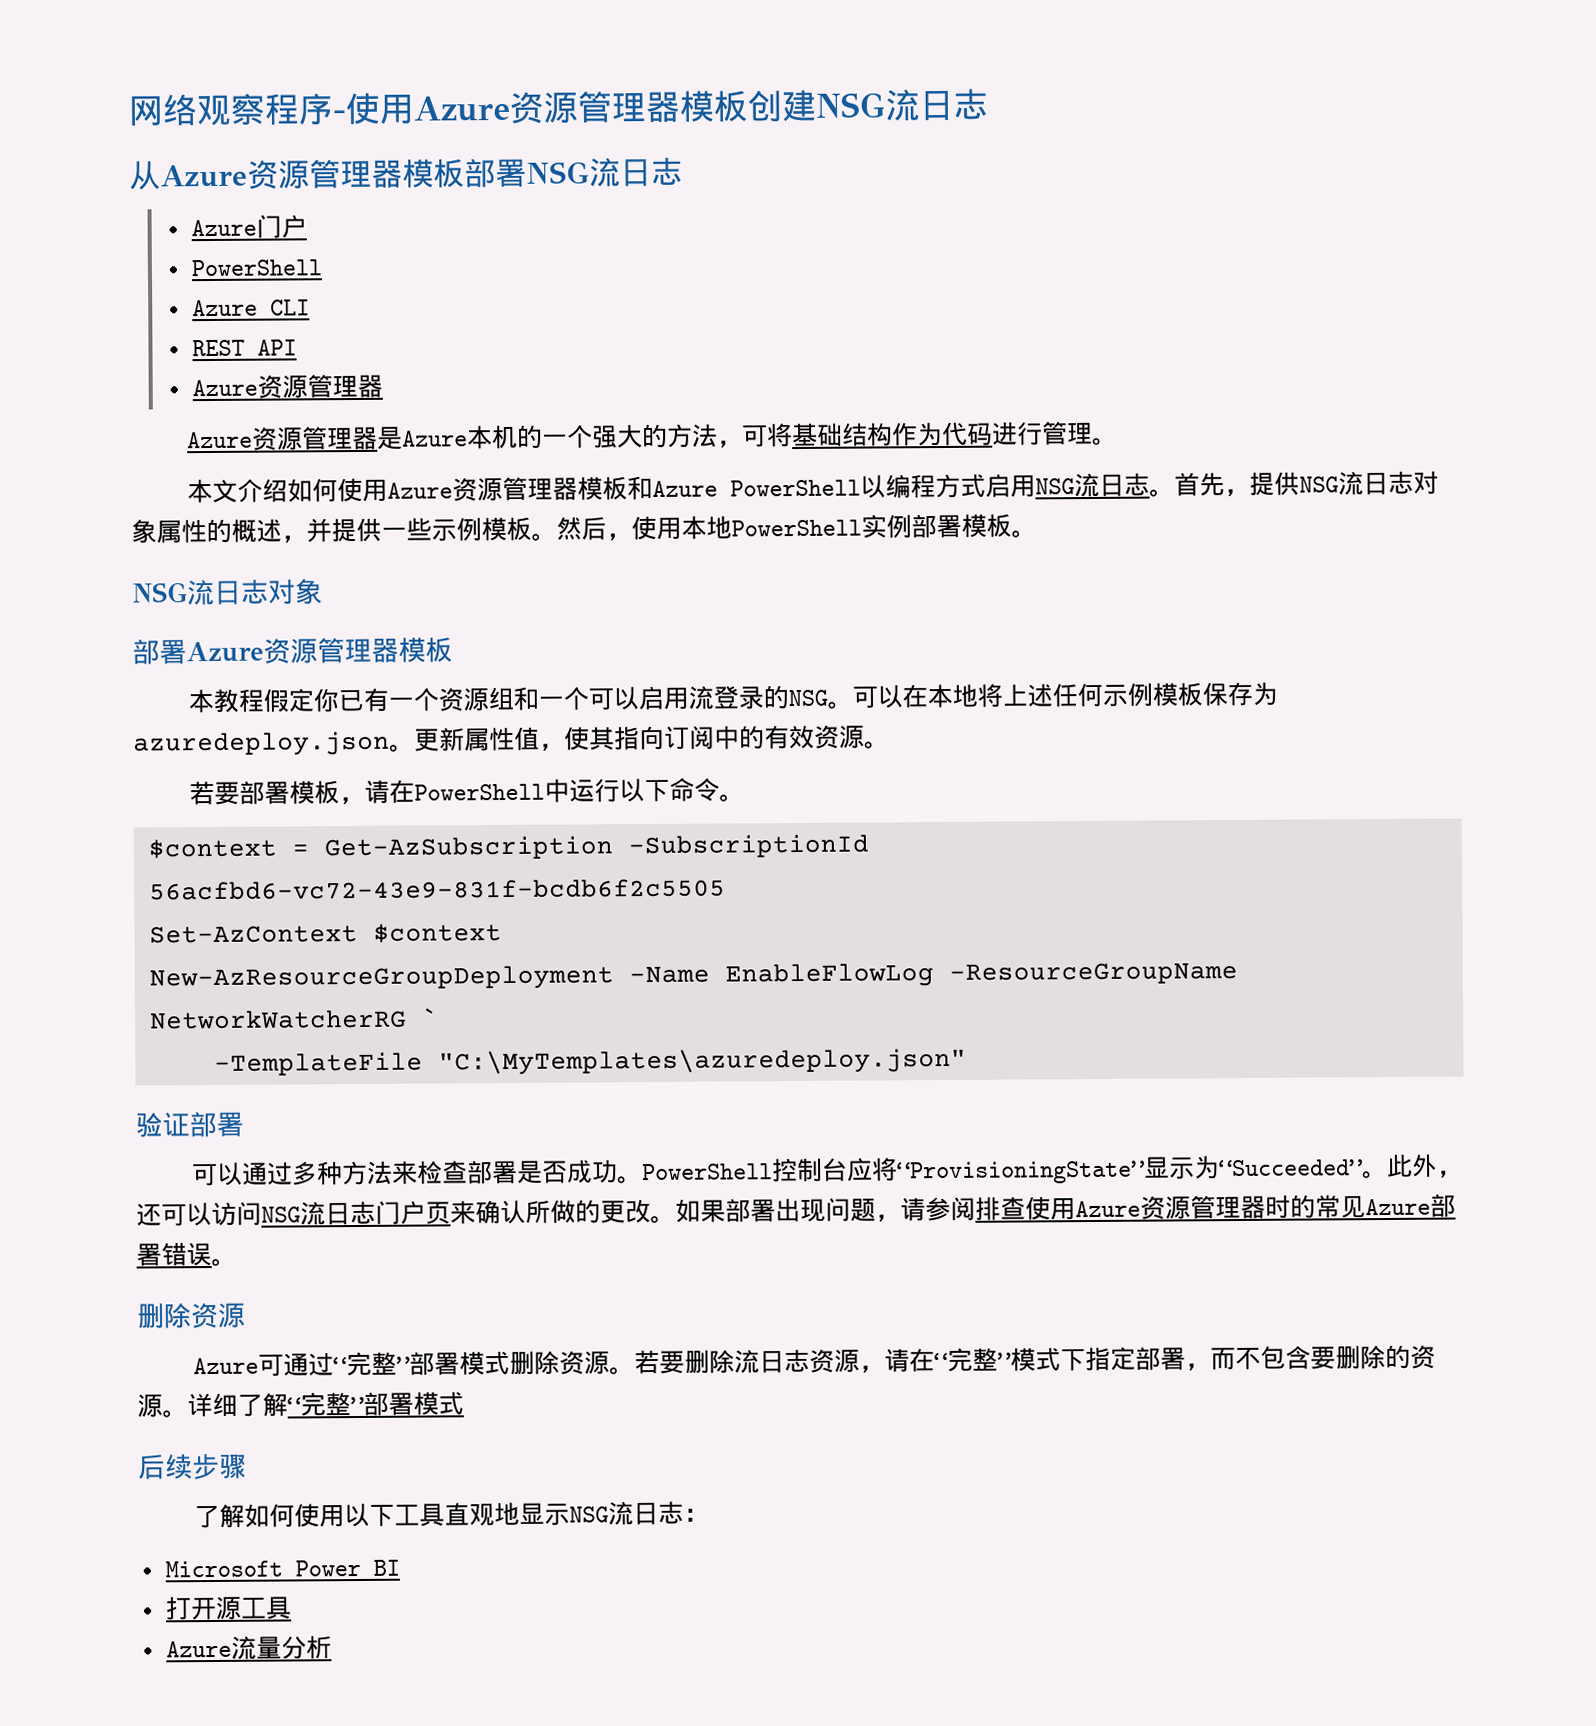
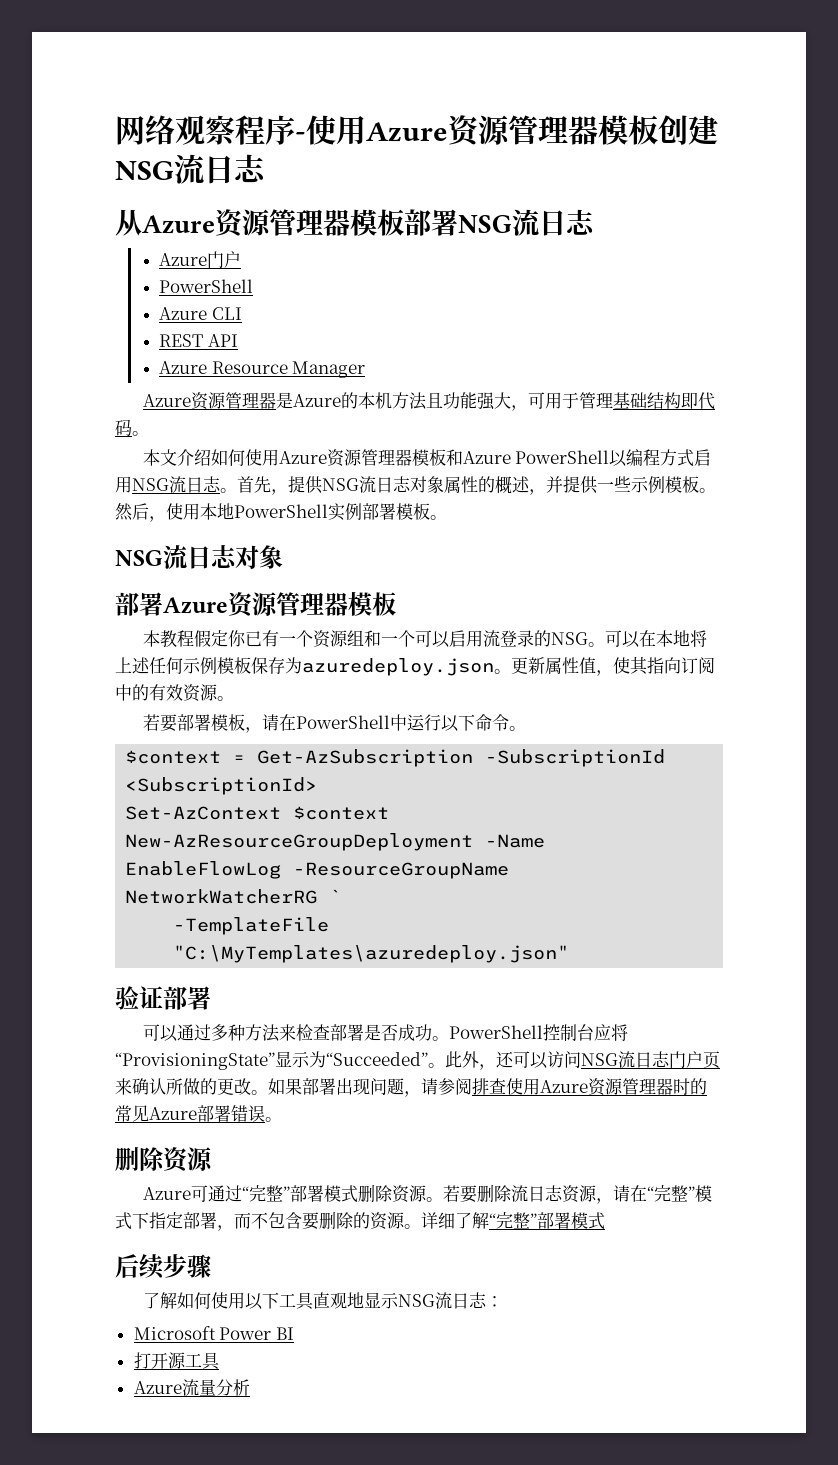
  REST API
- Azure资源管理器
+ Azure Resource Manager
- Azure资源管理器是Azure本机的一个强大的方法，可将基础结构作为代码进行管理。
+ Azure资源管理器是Azure的本机方法且功能强大，可用于管理基础结构即代码。
- $context = Get-AzSubscription -SubscriptionId 56acfbd6-vc72-43e9-831f-bcdb6f2c5505
+ $context = Get-AzSubscription -SubscriptionId <SubscriptionId>

